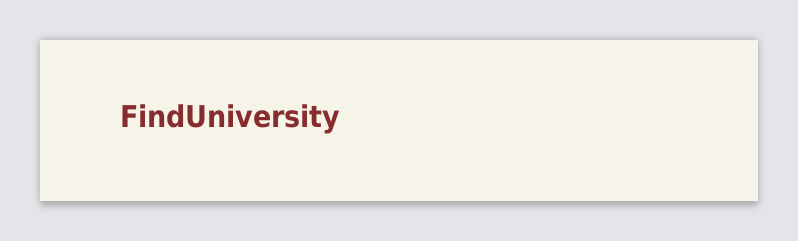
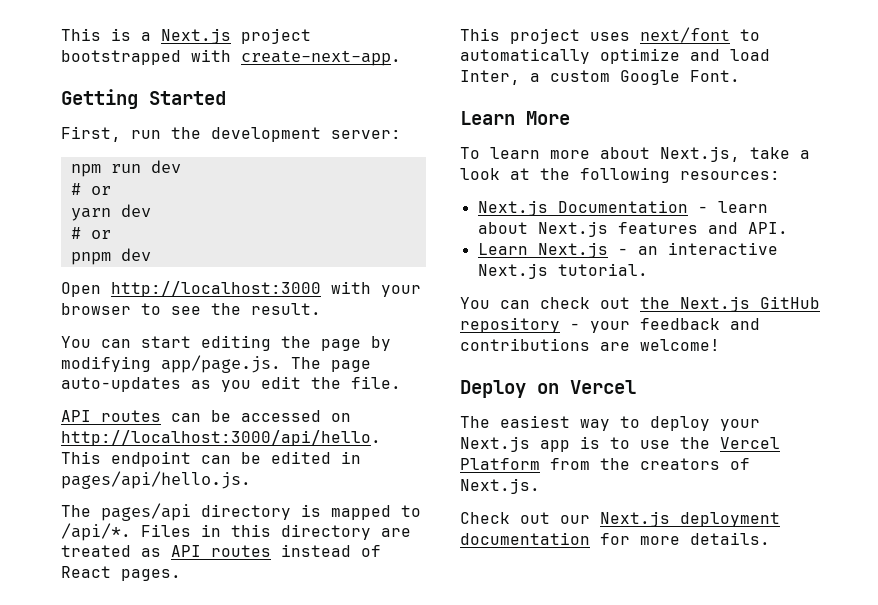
- FindUniversity
+ This is a Next.js project bootstrapped with create-next-app.
+ Getting Started
+ First, run the development server:
+ npm run dev
+ # or
+ yarn dev
+ # or
+ pnpm dev
+ Open http://localhost:3000 with your browser to see the result.
+ You can start editing the page by modifying app/page.js. The page auto-updates as you edit the file.
+ API routes can be accessed on http://localhost:3000/api/hello. This endpoint can be edited in pages/api/hello.js.
+ The pages/api directory is mapped to /api/*. Files in this directory are treated as API routes instead of React pages.
+ This project uses next/font to automatically optimize and load Inter, a custom Google Font.
+ Learn More
+ To learn more about Next.js, take a look at the following resources:
+ Next.js Documentation - learn about Next.js features and API.
+ Learn Next.js - an interactive Next.js tutorial.
+ You can check out the Next.js GitHub repository - your feedback and contributions are welcome!
+ Deploy on Vercel
+ The easiest way to deploy your Next.js app is to use the Vercel Platform from the creators of Next.js.
+ Check out our Next.js deployment documentation for more details.

